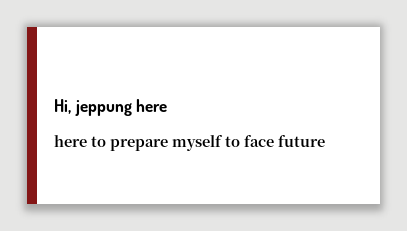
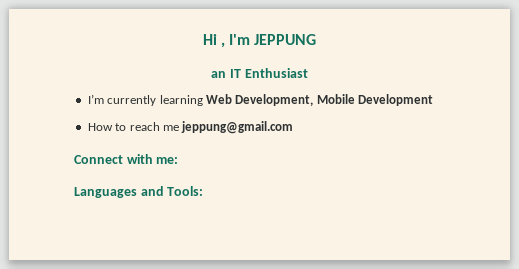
- Hi, jeppung here
- here to prepare myself to face future
+ Hi , I'm JEPPUNG
+ an IT Enthusiast
+ I’m currently learning Web Development, Mobile Development
+ How to reach me jeppung@gmail.com
+ Connect with me:
+ Languages and Tools:

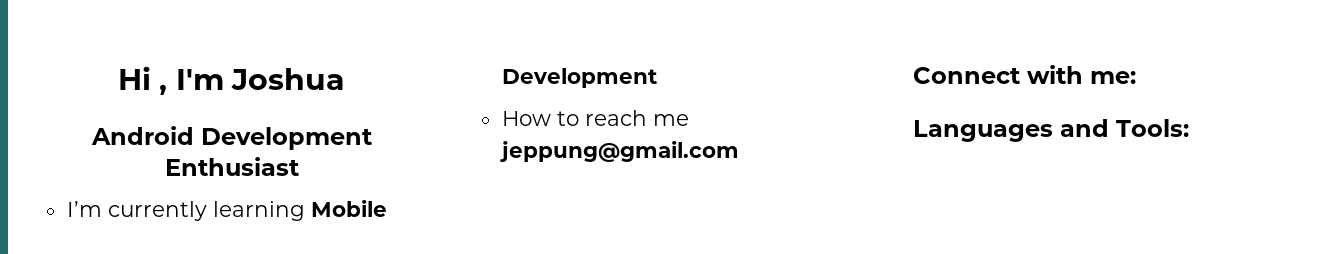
- Hi , I'm JEPPUNG
- an IT Enthusiast
+ Hi , I'm Joshua
+ Android Development Enthusiast
- I’m currently learning Web Development, Mobile Development
+ I’m currently learning Mobile Development

